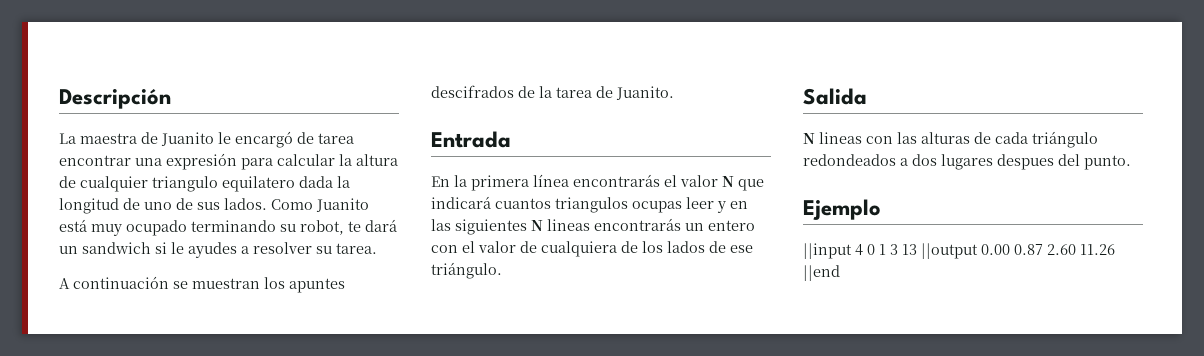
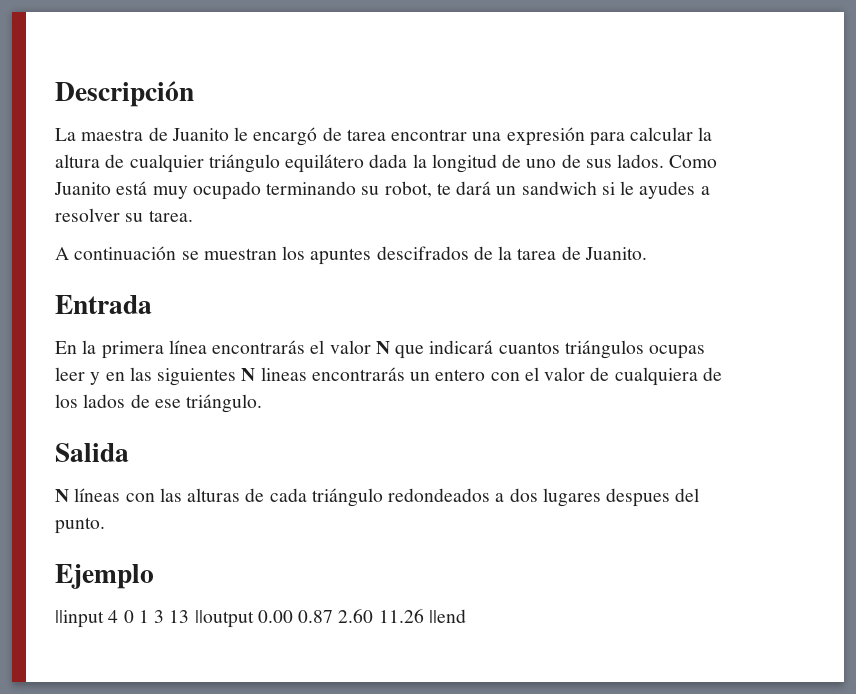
- La maestra de Juanito le encargó de tarea encontrar una expresión para calcular la altura de cualquier triangulo equilatero dada la longitud de uno de sus lados.
+ La maestra de Juanito le encargó de tarea encontrar una expresión para calcular la altura de cualquier triángulo equilátero dada la longitud de uno de sus lados.
- En la primera línea encontrarás el valor N que indicará cuantos triangulos ocupas leer y en las siguientes N lineas encontrarás un entero con el valor de cualquiera de los lados de ese triángulo.
+ En la primera línea encontrarás el valor N que indicará cuantos triángulos ocupas leer y en las siguientes N lineas encontrarás un entero con el valor de cualquiera de los lados de ese triángulo.
- N lineas con las alturas de cada triángulo redondeados a dos lugares despues del punto.
+ N líneas con las alturas de cada triángulo redondeados a dos lugares despues del punto.

